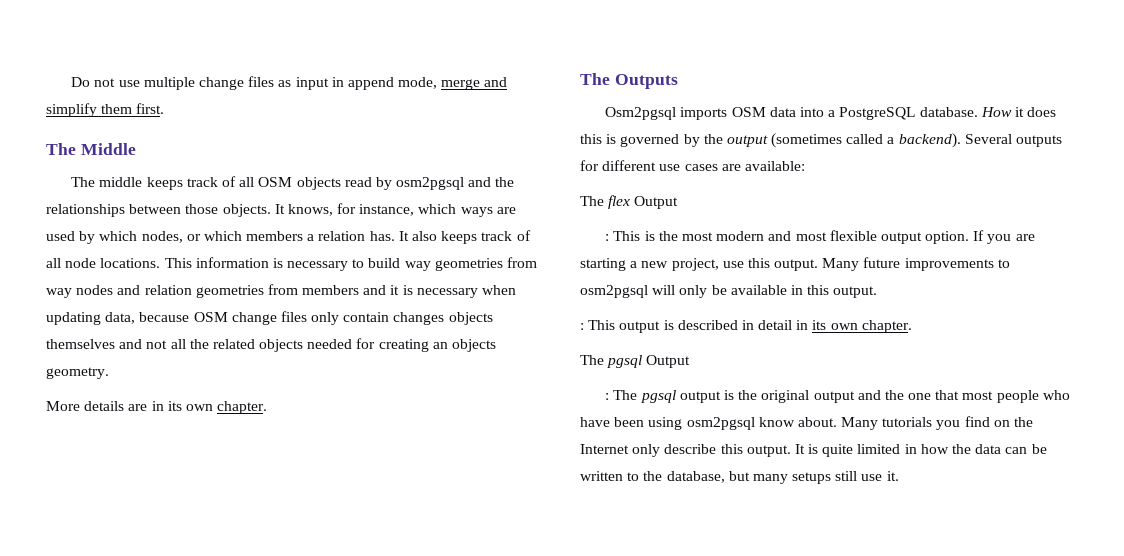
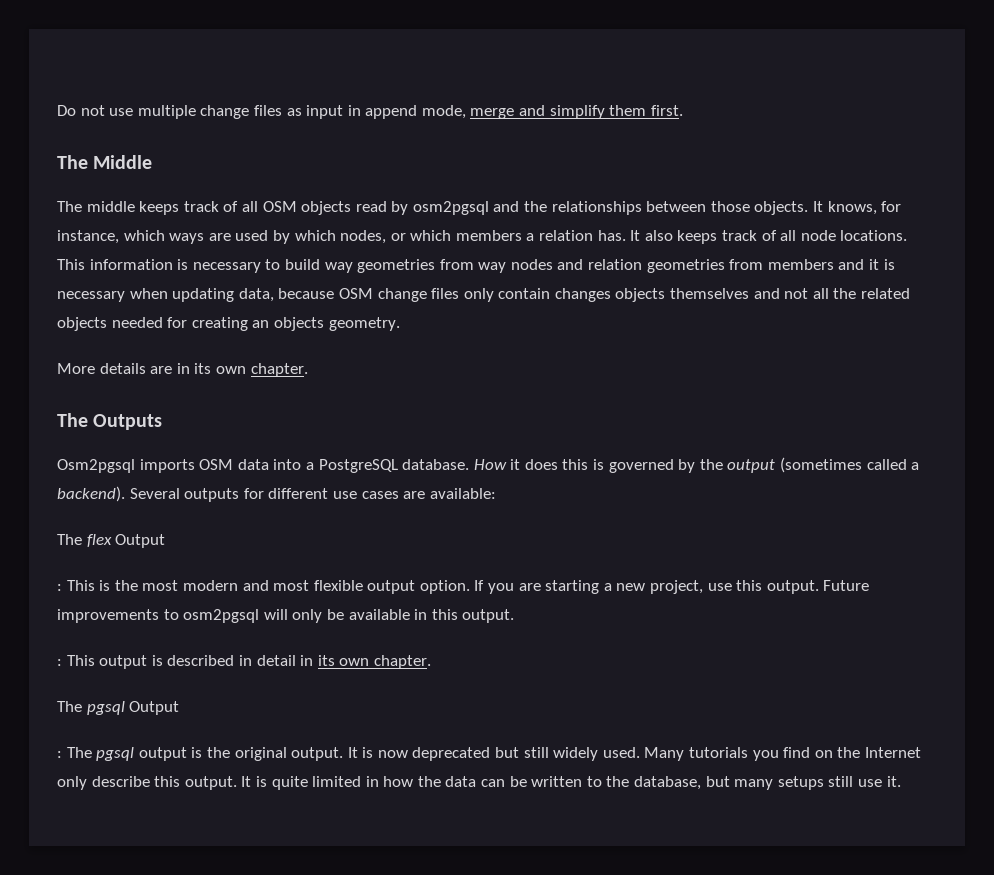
- Many future improvements to osm2pgsql will only be available in this output.
+ Future improvements to osm2pgsql will only be available in this output.
- : The pgsql output is the original output and the one that most people who have been using osm2pgsql know about.
+ : The pgsql output is the original output. It is now deprecated but still widely used.

